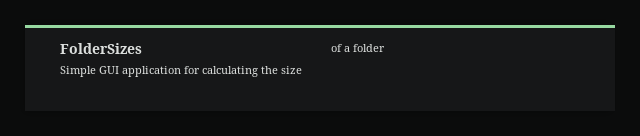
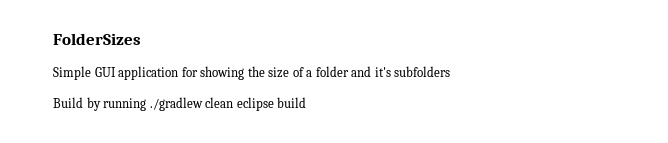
- Simple GUI application for calculating the size of a folder
+ Simple GUI application for showing the size of a folder and it's subfolders
+ Build by running ./gradlew clean eclipse build

